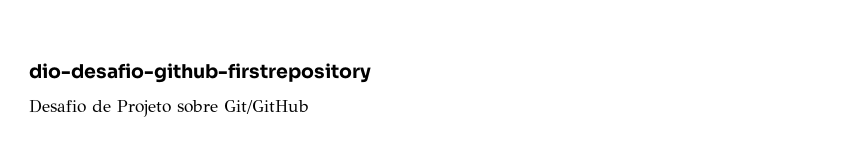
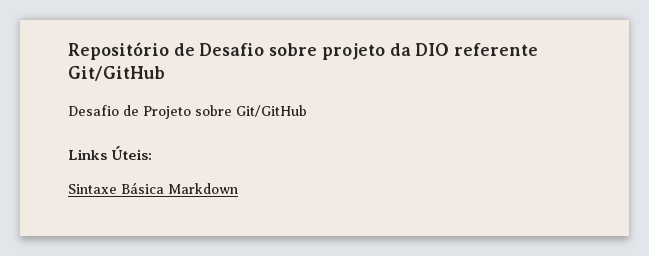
- dio-desafio-github-firstrepository
+ Repositório de Desafio sobre projeto da DIO referente Git/GitHub
+ Links Úteis:
+ Sintaxe Básica Markdown

